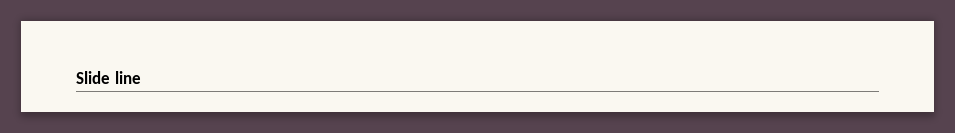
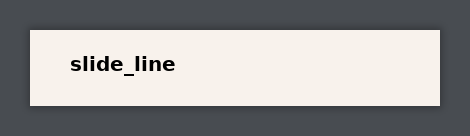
- Slide line
+ slide_line

